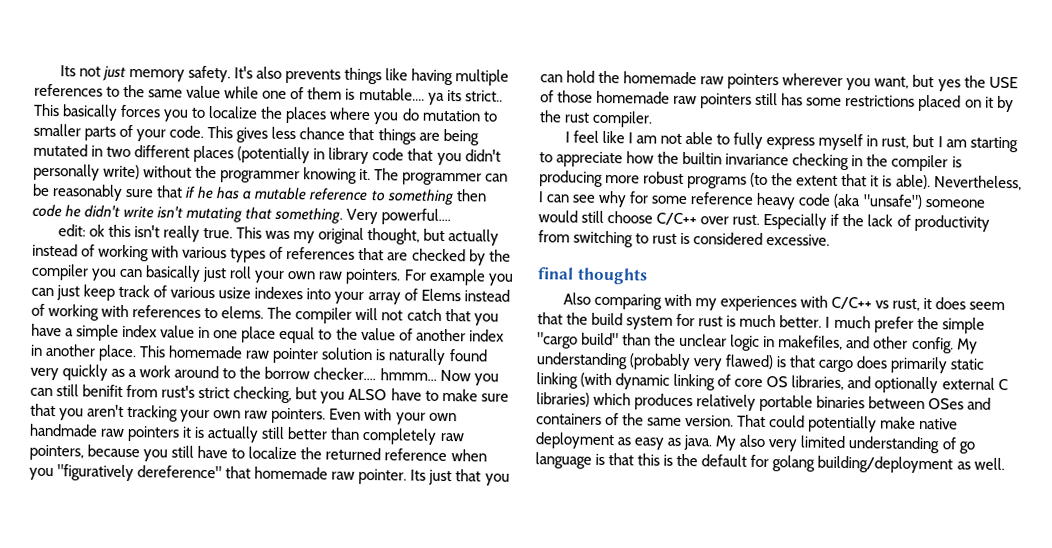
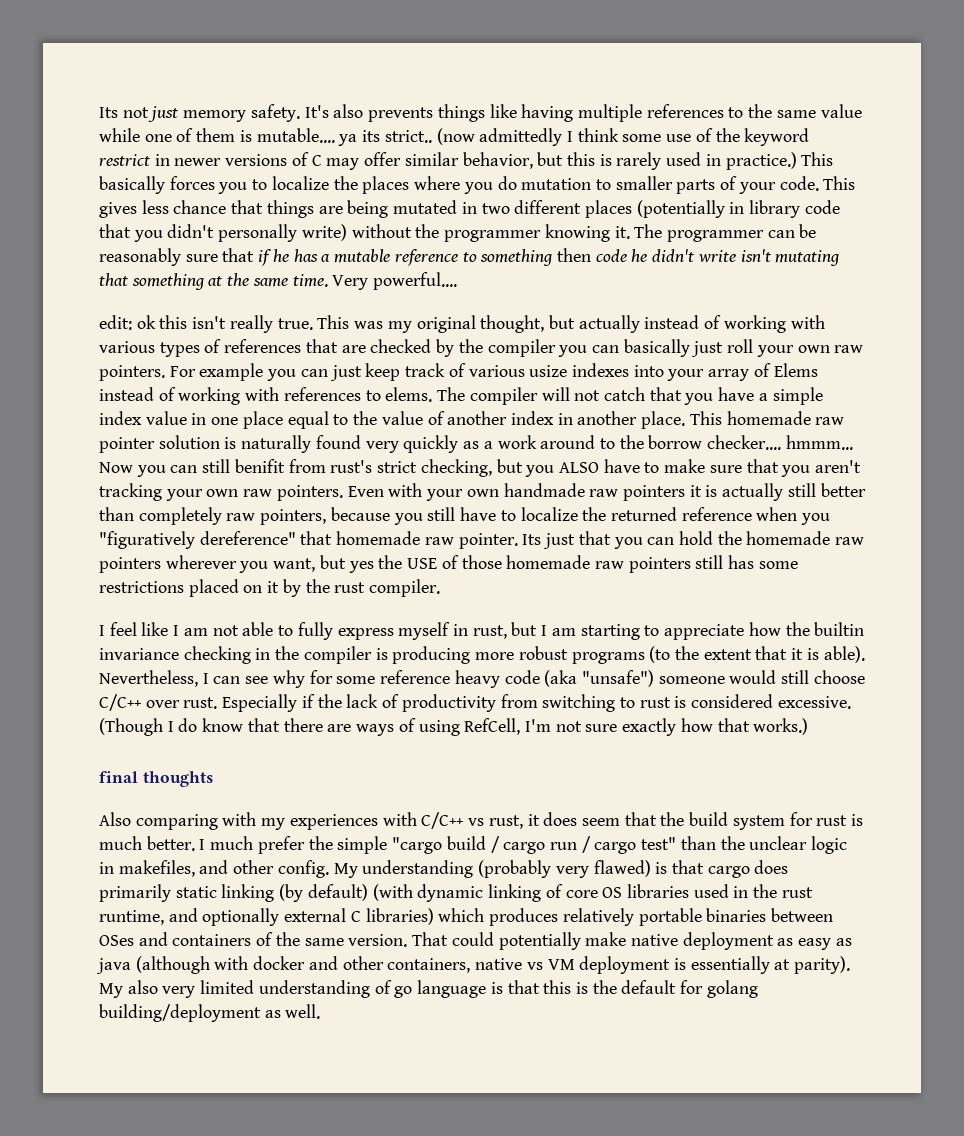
+ (now admittedly I think some use of the keyword restrict in newer versions of C may offer similar behavior, but this is rarely used in practice.)
- The programmer can be reasonably sure that if he has a mutable reference to something then code he didn't write isn't mutating that something.
+ The programmer can be reasonably sure that if he has a mutable reference to something then code he didn't write isn't mutating that something at the same time.
+ (Though I do know that there are ways of using RefCell, I'm not sure exactly how that works.)
- I much prefer the simple "cargo build" than the unclear logic in makefiles, and other config.
+ I much prefer the simple "cargo build / cargo run / cargo test" than the unclear logic in makefiles, and other config.
- My understanding (probably very flawed) is that cargo does primarily static linking (with dynamic linking of core OS libraries, and optionally external C libraries) which produces relatively portable binaries between OSes and containers of the same version.
+ My understanding (probably very flawed) is that cargo does primarily static linking (by default) (with dynamic linking of core OS libraries used in the rust runtime, and optionally external C libraries) which produces relatively portable binaries between OSes and containers of the same version.
- That could potentially make native deployment as easy as java.
+ That could potentially make native deployment as easy as java (although with docker and other containers, native vs VM deployment is essentially at parity).

